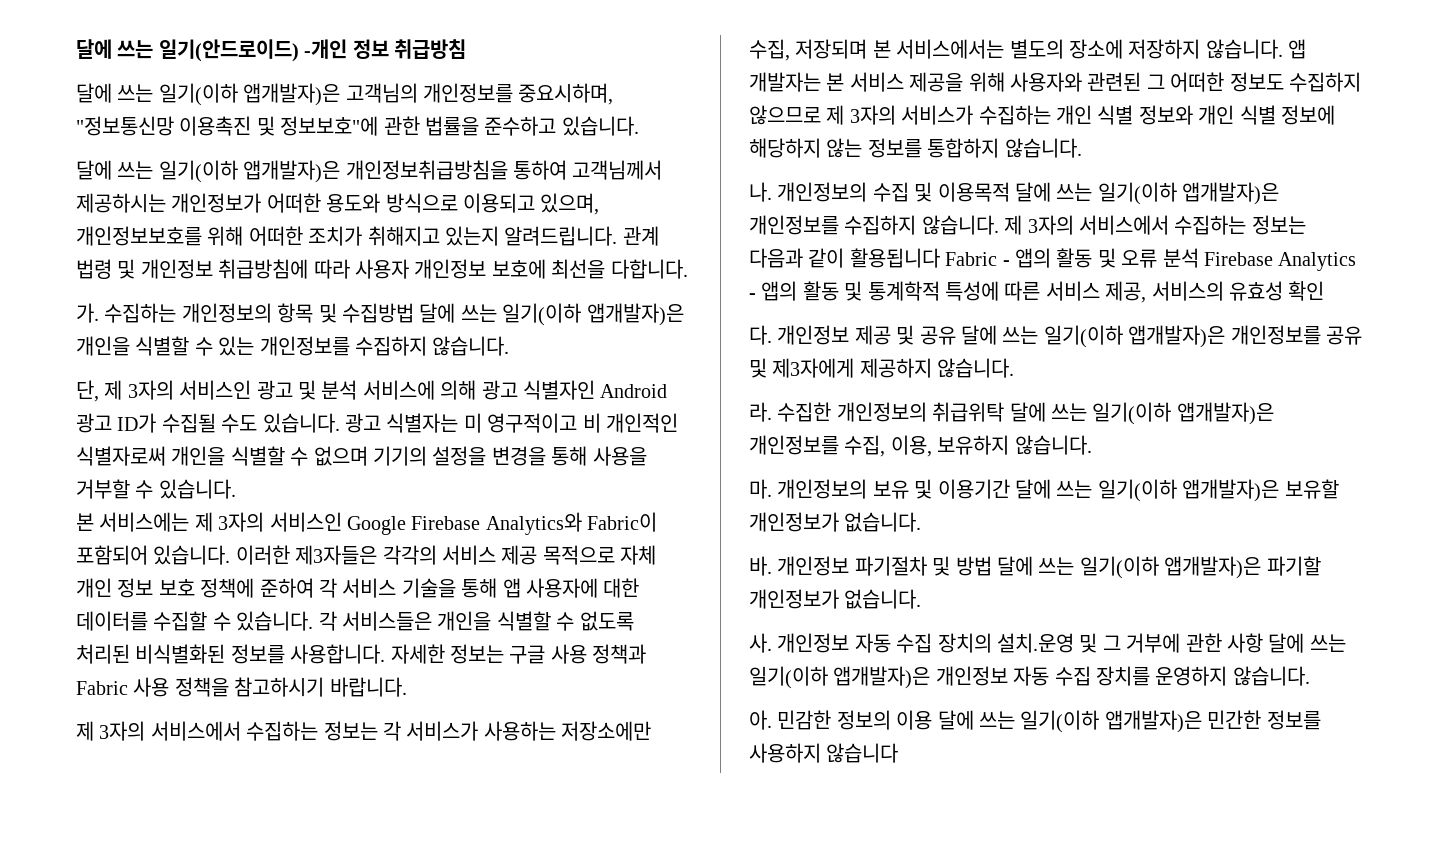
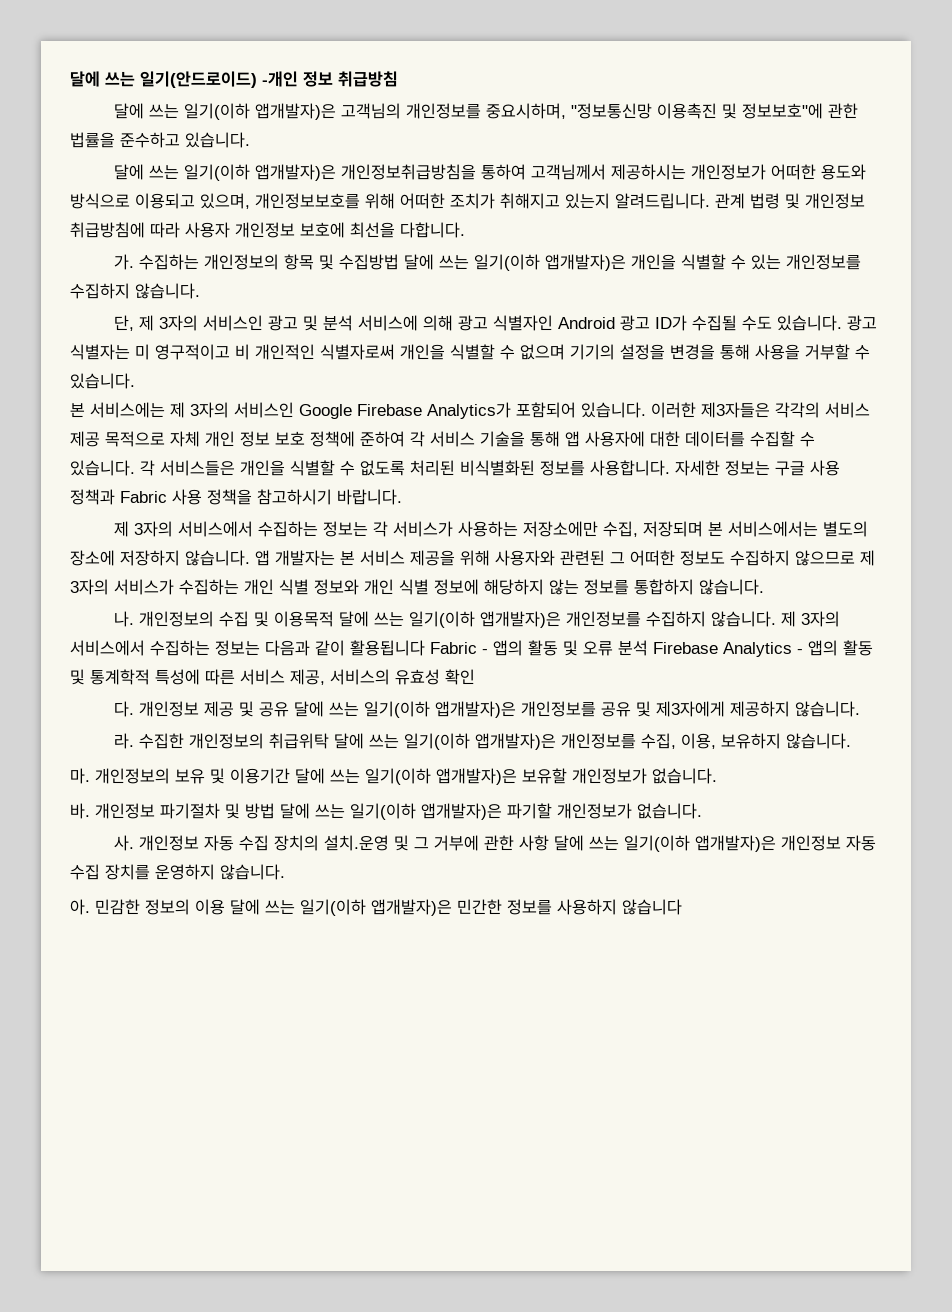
- 본 서비스에는 제 3자의 서비스인 Google Firebase Analytics와 Fabric이 포함되어 있습니다.
+ 본 서비스에는 제 3자의 서비스인 Google Firebase Analytics가 포함되어 있습니다.

